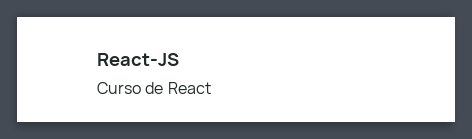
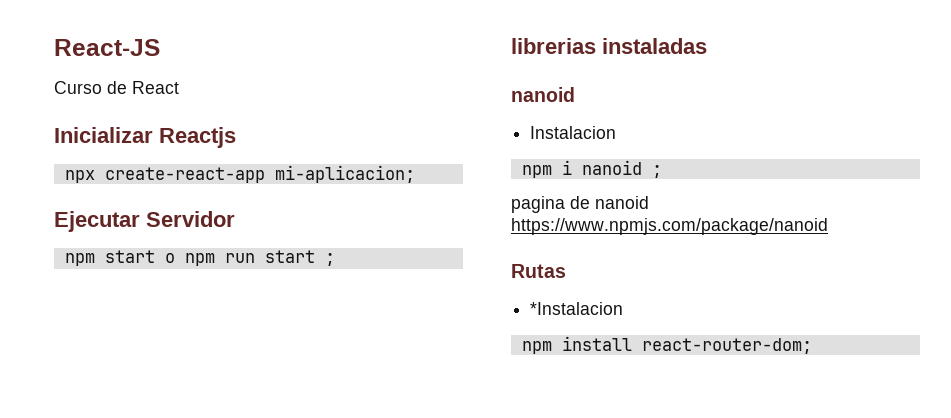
+ Inicializar Reactjs
+ npx create-react-app mi-aplicacion;
+ Ejecutar Servidor
+ npm start o npm run start ;
+ librerias instaladas
+ nanoid
+ Instalacion
+ npm i nanoid ;
+ pagina de nanoid https://www.npmjs.com/package/nanoid
+ Rutas
+ *Instalacion
+ npm install react-router-dom;

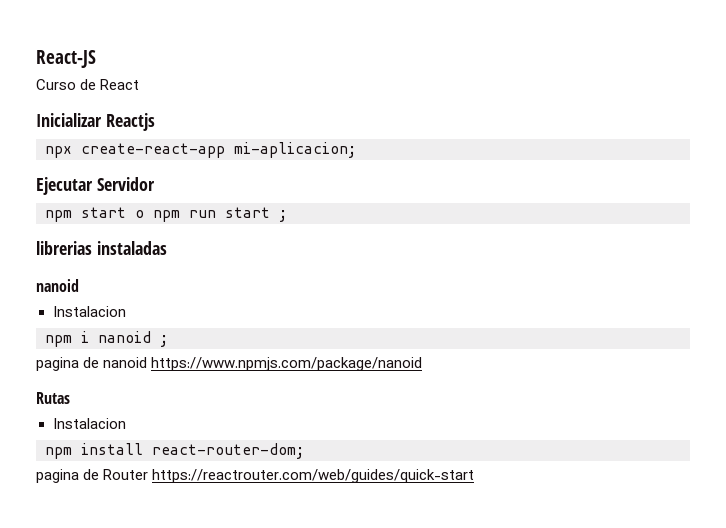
  Rutas
- *Instalacion
+ Instalacion
+ pagina de Router https://reactrouter.com/web/guides/quick-start

